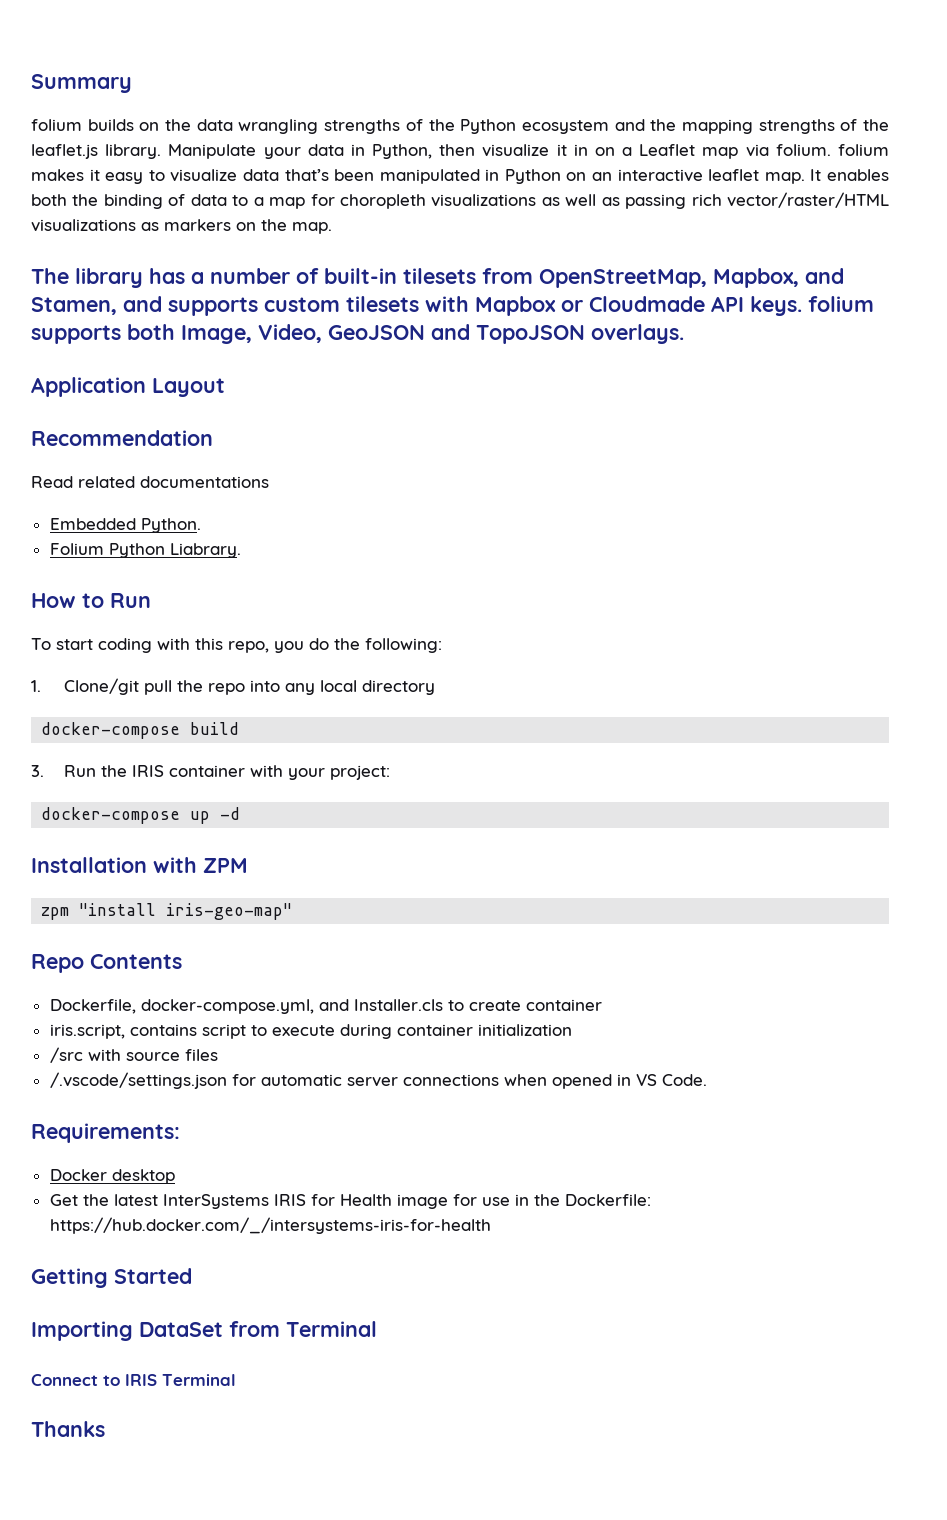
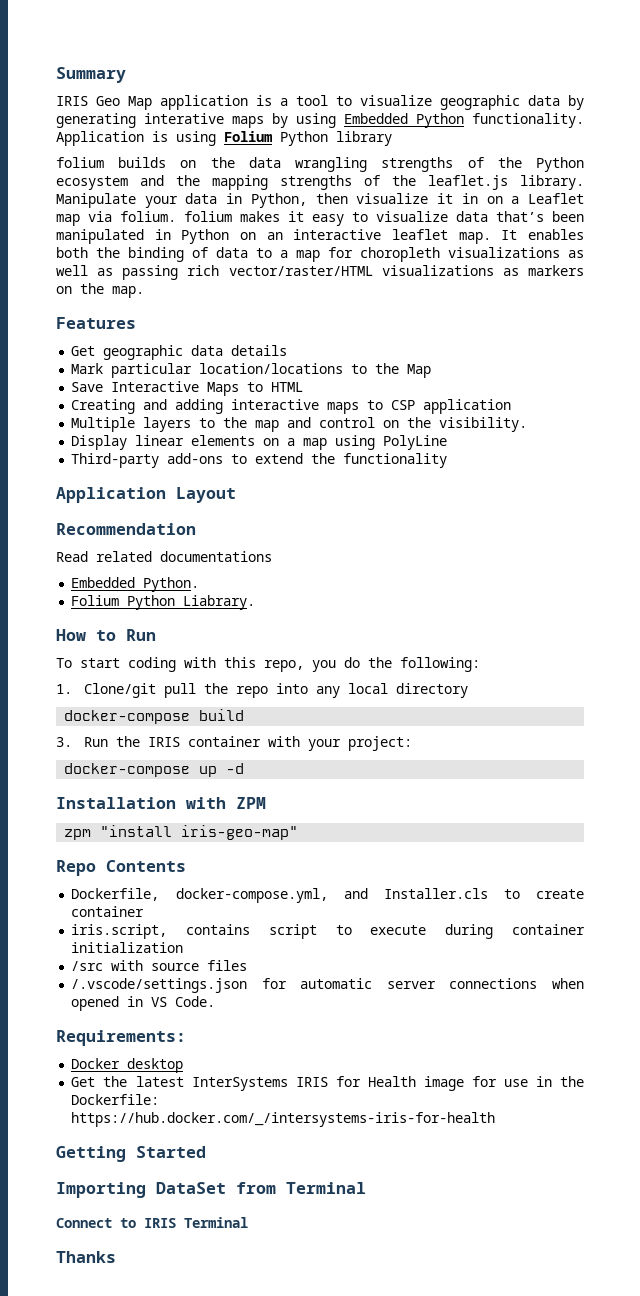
+ IRIS Geo Map application is a tool to visualize geographic data by generating interative maps by using Embedded Python functionality. Application is using Folium Python library
- The library has a number of built-in tilesets from OpenStreetMap, Mapbox, and Stamen, and supports custom tilesets with Mapbox or Cloudmade API keys. folium supports both Image, Video, GeoJSON and TopoJSON overlays.
+ Features
+ Get geographic data details
+ Mark particular location/locations to the Map
+ Save Interactive Maps to HTML
+ Creating and adding interactive maps to CSP application
+ Multiple layers to the map and control on the visibility.
+ Display linear elements on a map using PolyLine
+ Third-party add-ons to extend the functionality

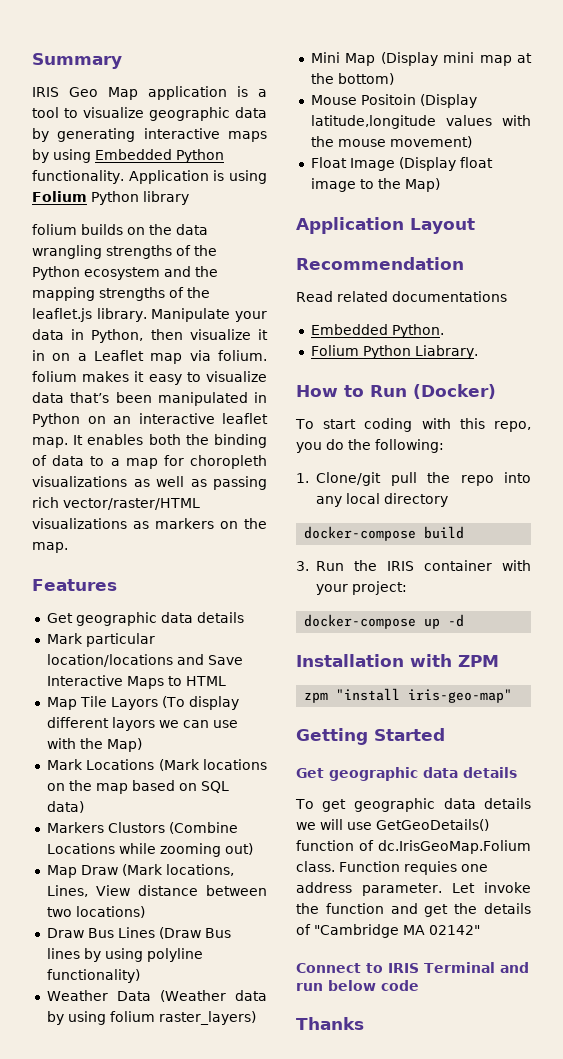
- IRIS Geo Map application is a tool to visualize geographic data by generating interative maps by using Embedded Python functionality.
+ IRIS Geo Map application is a tool to visualize geographic data by generating interactive maps by using Embedded Python functionality.
- Mark particular location/locations to the Map
- Save Interactive Maps to HTML
+ Mark particular location/locations and Save Interactive Maps to HTML
- Creating and adding interactive maps to CSP application
- Multiple layers to the map and control on the visibility.
- Display linear elements on a map using PolyLine
- Third-party add-ons to extend the functionality
+ Map Tile Layors (To display different layors we can use with the Map)
+ Mark Locations (Mark locations on the map based on SQL data)
+ Markers Clustors (Combine Locations while zooming out)
+ Map Draw (Mark locations, Lines, View distance between two locations)
+ Draw Bus Lines (Draw Bus lines by using polyline functionality)
+ Weather Data (Weather data by using folium raster_layers)
+ Mini Map (Display mini map at the bottom)
+ Mouse Positoin (Display latitude,longitude values with the mouse movement)
+ Float Image (Display float image to the Map)
- How to Run
+ How to Run (Docker)
- Repo Contents
- Dockerfile, docker-compose.yml, and Installer.cls to create container
- iris.script, contains script to execute during container initialization
- /src with source files
- /.vscode/settings.json for automatic server connections when opened in VS Code.
- Requirements:
- Docker desktop
- Get the latest InterSystems IRIS for Health image for use in the Dockerfile: https://hub.docker.com/_/intersystems-iris-for-health
  Getting Started
- Importing DataSet from Terminal
+ Get geographic data details
+ To get geographic data details we will use GetGeoDetails() function of dc.IrisGeoMap.Folium class. Function requies one address parameter. Let invoke the function and get the details of "Cambridge MA 02142"
- Connect to IRIS Terminal
+ Connect to IRIS Terminal and run below code

